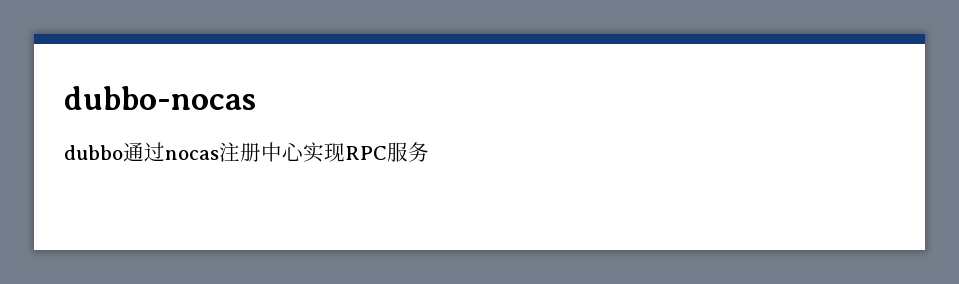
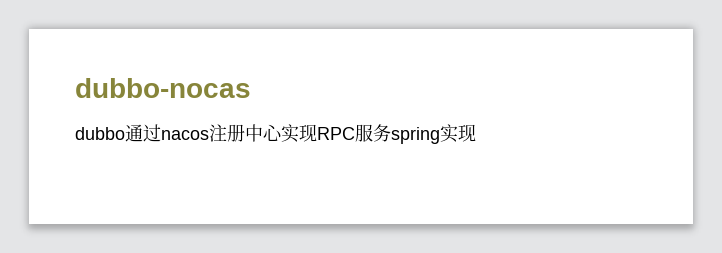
- dubbo通过nocas注册中心实现RPC服务
+ dubbo通过nacos注册中心实现RPC服务spring实现

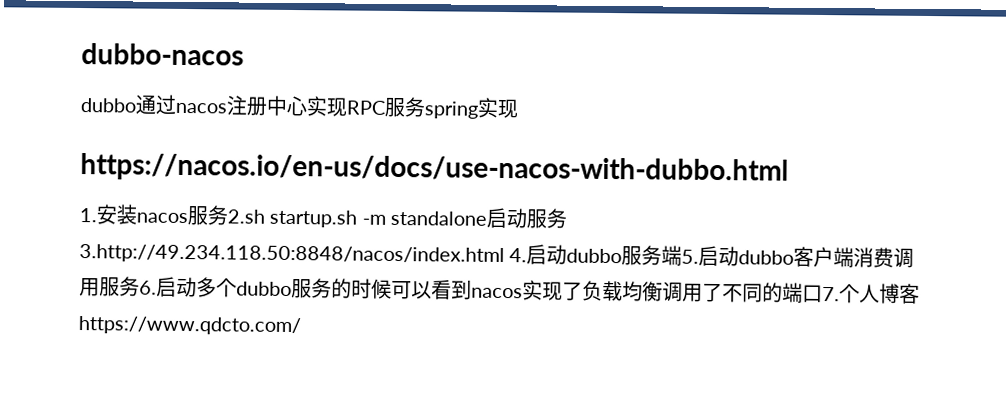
- dubbo-nocas
+ dubbo-nacos
+ https://nacos.io/en-us/docs/use-nacos-with-dubbo.html
+ 1.安装nacos服务2.sh startup.sh -m standalone启动服务3.http://49.234.118.50:8848/nacos/index.html 4.启动dubbo服务端5.启动dubbo客户端消费调用服务6.启动多个dubbo服务的时候可以看到nacos实现了负载均衡调用了不同的端口7.个人博客https://www.qdcto.com/

